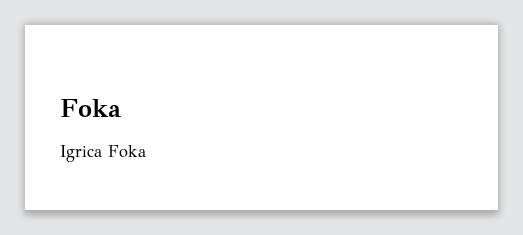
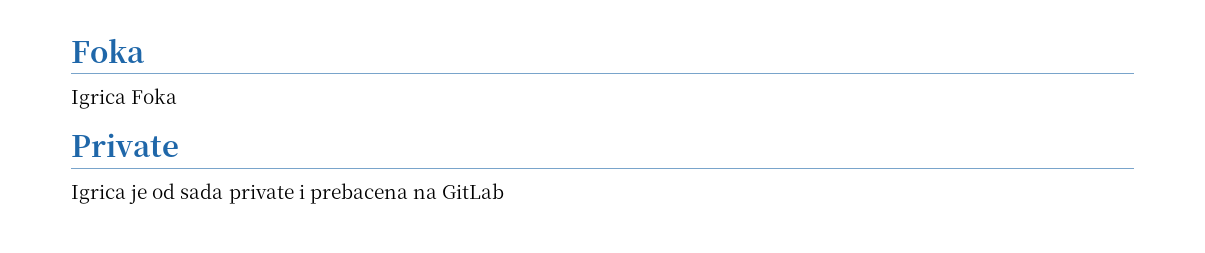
+ Private
+ Igrica je od sada private i prebacena na GitLab

